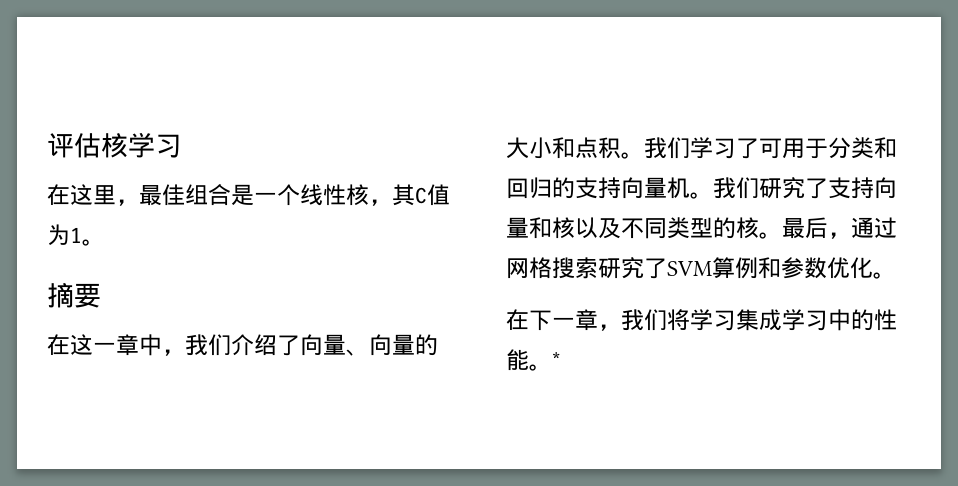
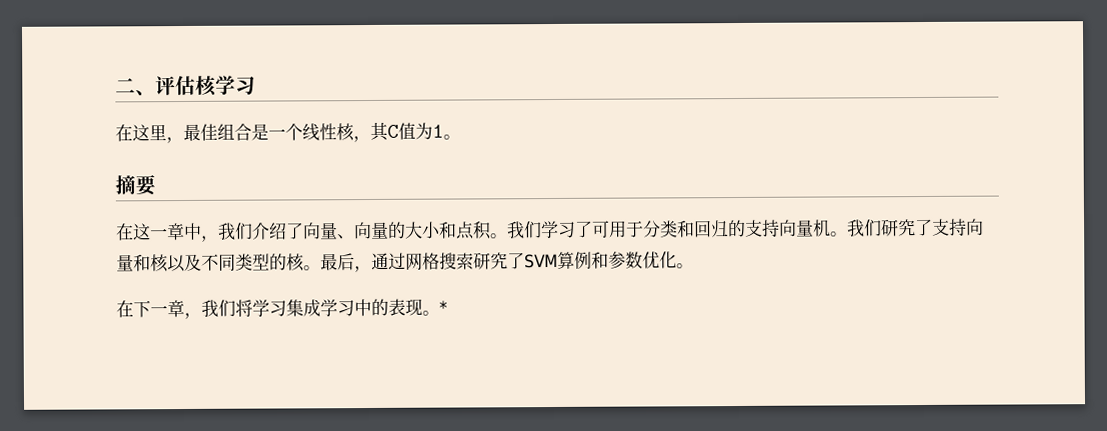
- 评估核学习
+ 二、评估核学习
- 在下一章，我们将学习集成学习中的性能。
+ 在下一章，我们将学习集成学习中的表现。

